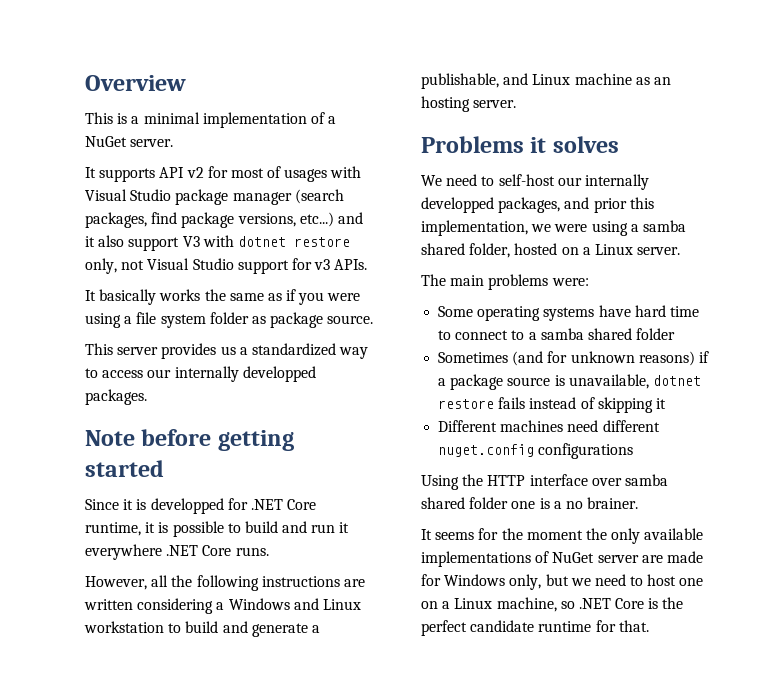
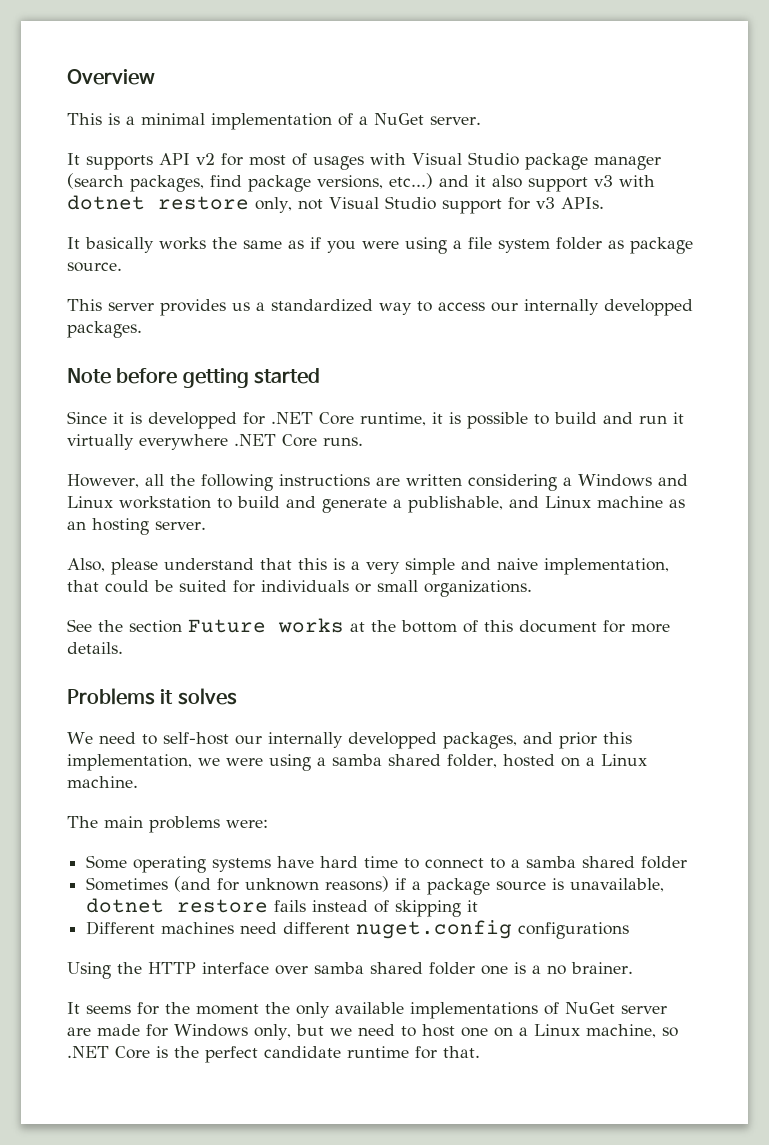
- It supports API v2 for most of usages with Visual Studio package manager (search packages, find package versions, etc...) and it also support V3 with dotnet restore only, not Visual Studio support for v3 APIs.
+ It supports API v2 for most of usages with Visual Studio package manager (search packages, find package versions, etc...) and it also support v3 with dotnet restore only, not Visual Studio support for v3 APIs.
- Since it is developped for .NET Core runtime, it is possible to build and run it everywhere .NET Core runs.
+ Since it is developped for .NET Core runtime, it is possible to build and run it virtually everywhere .NET Core runs.
+ Also, please understand that this is a very simple and naive implementation, that could be suited for individuals or small organizations.
+ See the section Future works at the bottom of this document for more details.
- We need to self-host our internally developped packages, and prior this implementation, we were using a samba shared folder, hosted on a Linux server.
+ We need to self-host our internally developped packages, and prior this implementation, we were using a samba shared folder, hosted on a Linux machine.

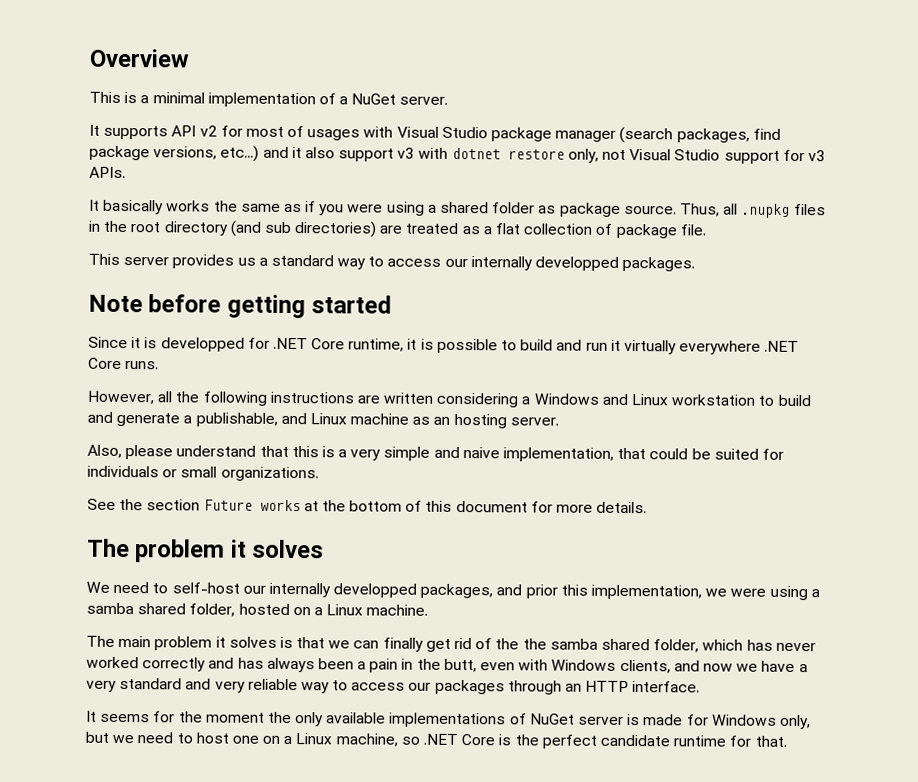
- It basically works the same as if you were using a file system folder as package source.
+ It basically works the same as if you were using a shared folder as package source. Thus, all .nupkg files in the root directory (and sub directories) are treated as a flat collection of package file.
- This server provides us a standardized way to access our internally developped packages.
+ This server provides us a standard way to access our internally developped packages.
- Problems it solves
+ The problem it solves
- The main problems were:
- Some operating systems have hard time to connect to a samba shared folder
- Sometimes (and for unknown reasons) if a package source is unavailable, dotnet restore fails instead of skipping it
- Different machines need different nuget.config configurations
- Using the HTTP interface over samba shared folder one is a no brainer.
+ The main problem it solves is that we can finally get rid of the the samba shared folder, which has never worked correctly and has always been a pain in the butt, even with Windows clients, and now we have a very standard and very reliable way to access our packages through an HTTP interface.
- It seems for the moment the only available implementations of NuGet server are made for Windows only, but we need to host one on a Linux machine, so .NET Core is the perfect candidate runtime for that.
+ It seems for the moment the only available implementations of NuGet server is made for Windows only, but we need to host one on a Linux machine, so .NET Core is the perfect candidate runtime for that.

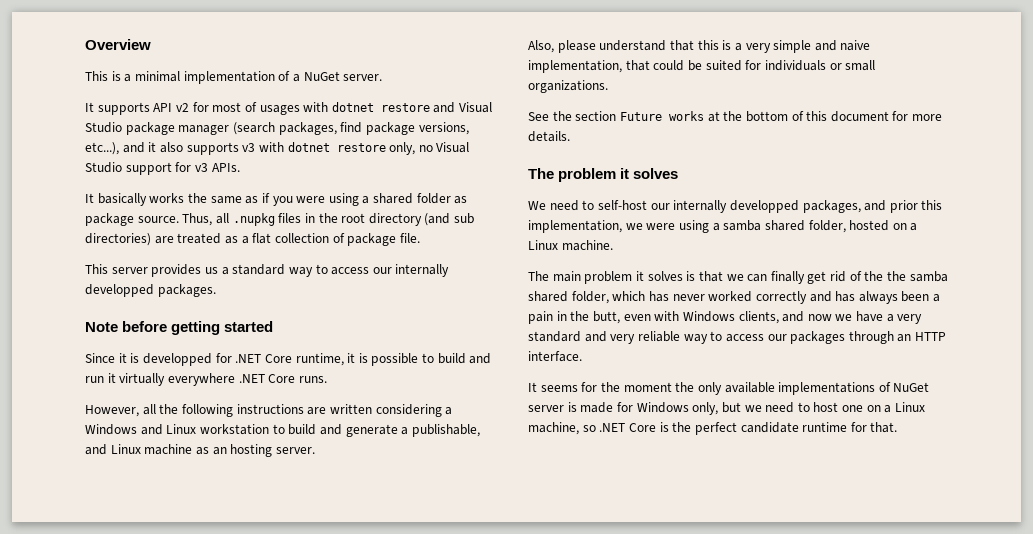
- It supports API v2 for most of usages with Visual Studio package manager (search packages, find package versions, etc...) and it also support v3 with dotnet restore only, not Visual Studio support for v3 APIs.
+ It supports API v2 for most of usages with dotnet restore and Visual Studio package manager (search packages, find package versions, etc...), and it also supports v3 with dotnet restore only, no Visual Studio support for v3 APIs.

